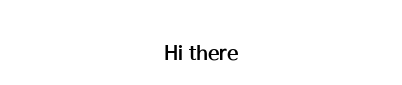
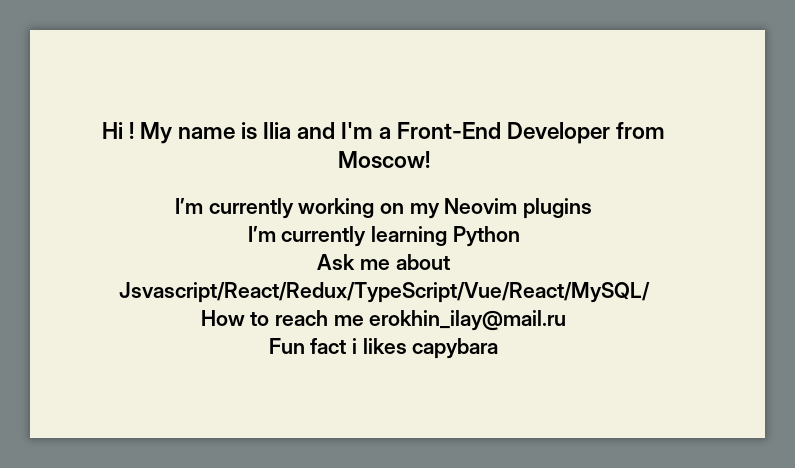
- Hi there
+ Hi ! My name is Ilia and I'm a Front-End Developer from Moscow!
+ I’m currently working on my Neovim plugins
+ I’m currently learning Python
+ Ask me about Jsvascript/React/Redux/TypeScript/Vue/React/MySQL/
+ How to reach me erokhin_ilay@mail.ru
+ Fun fact i likes capybara

